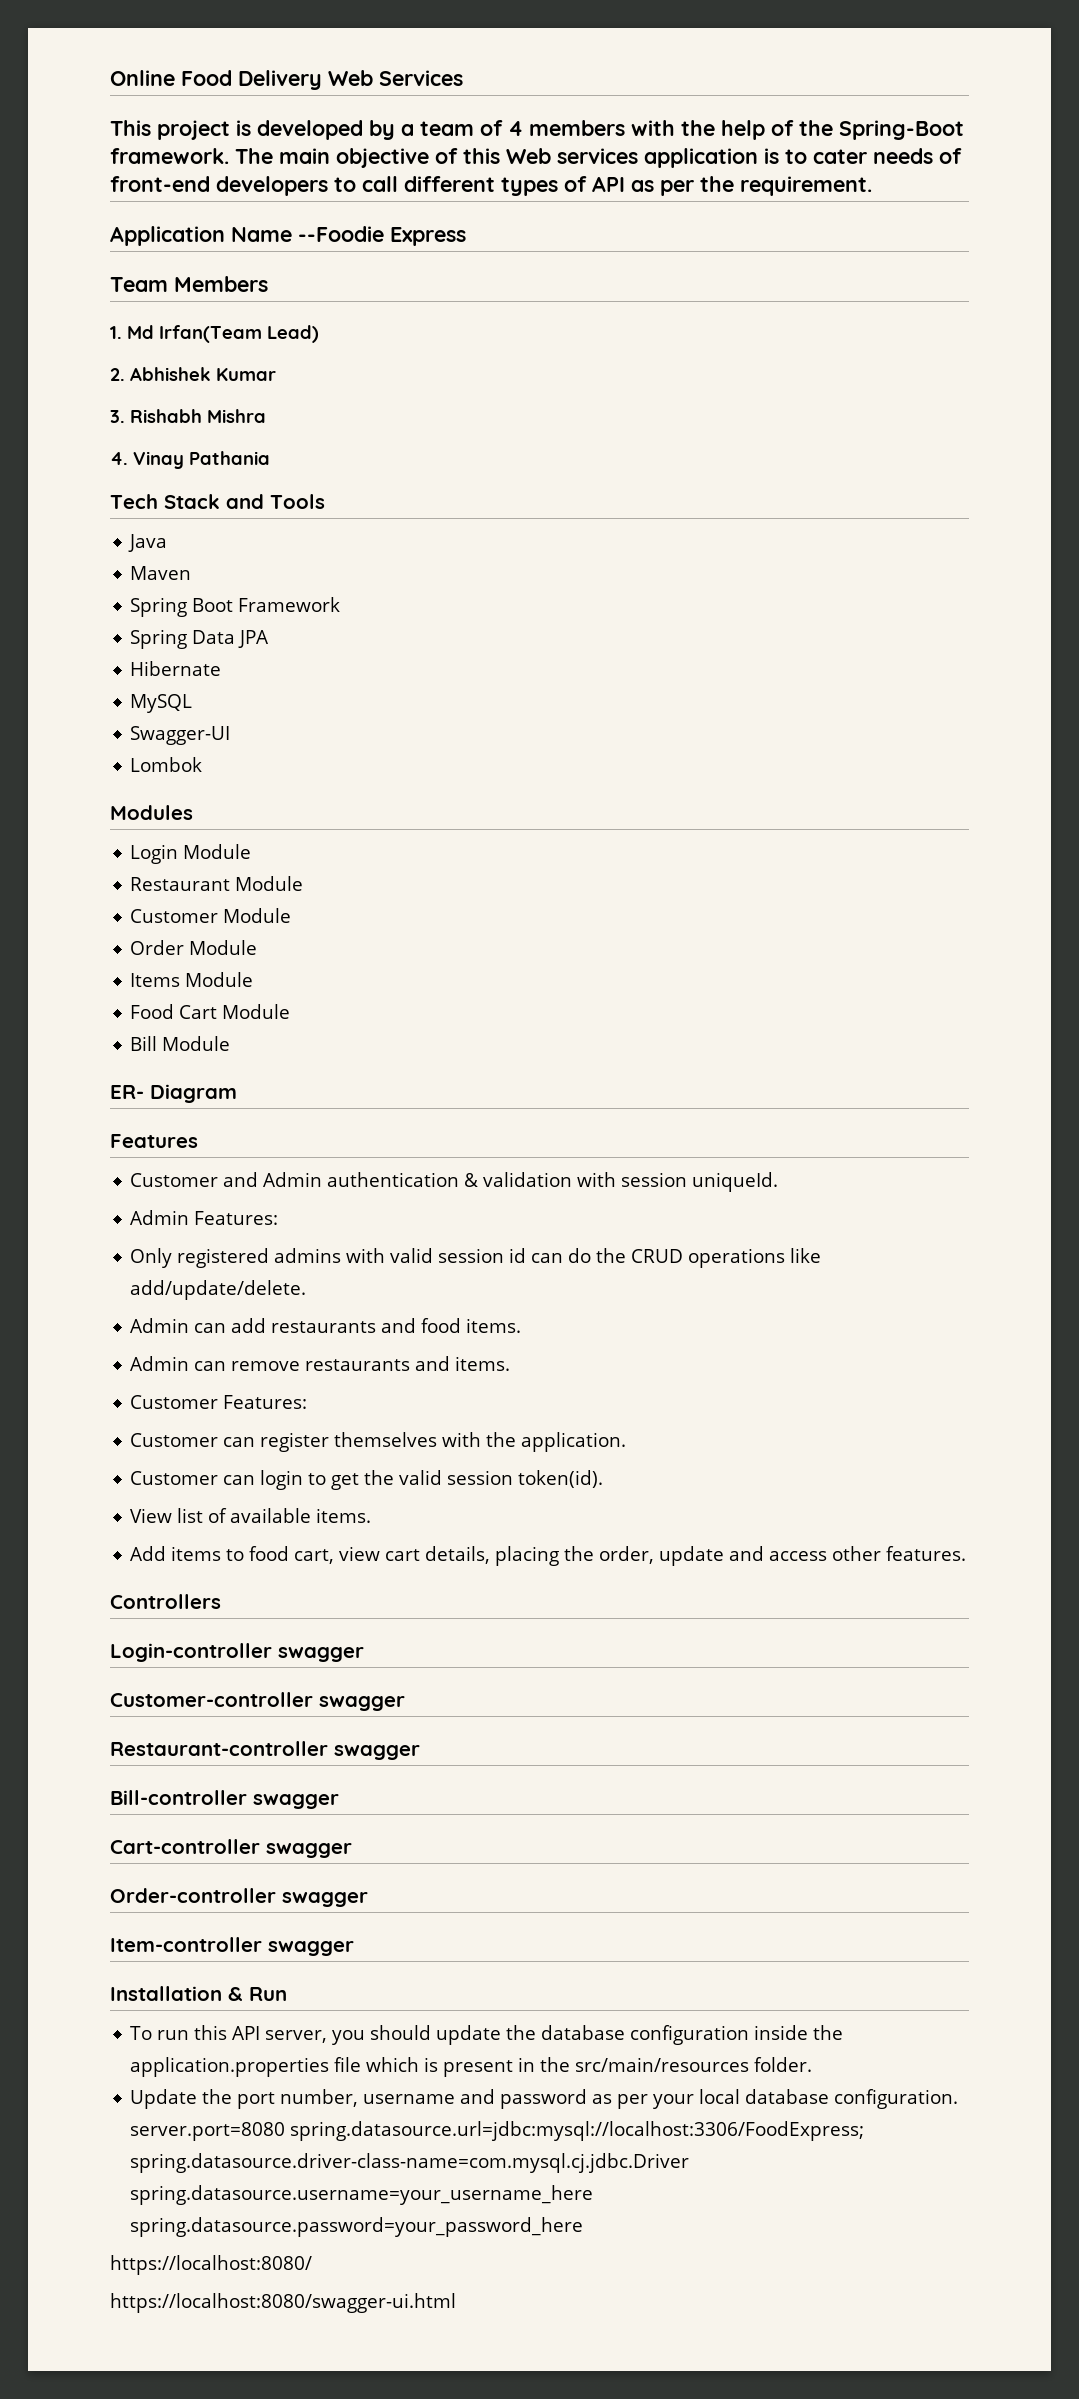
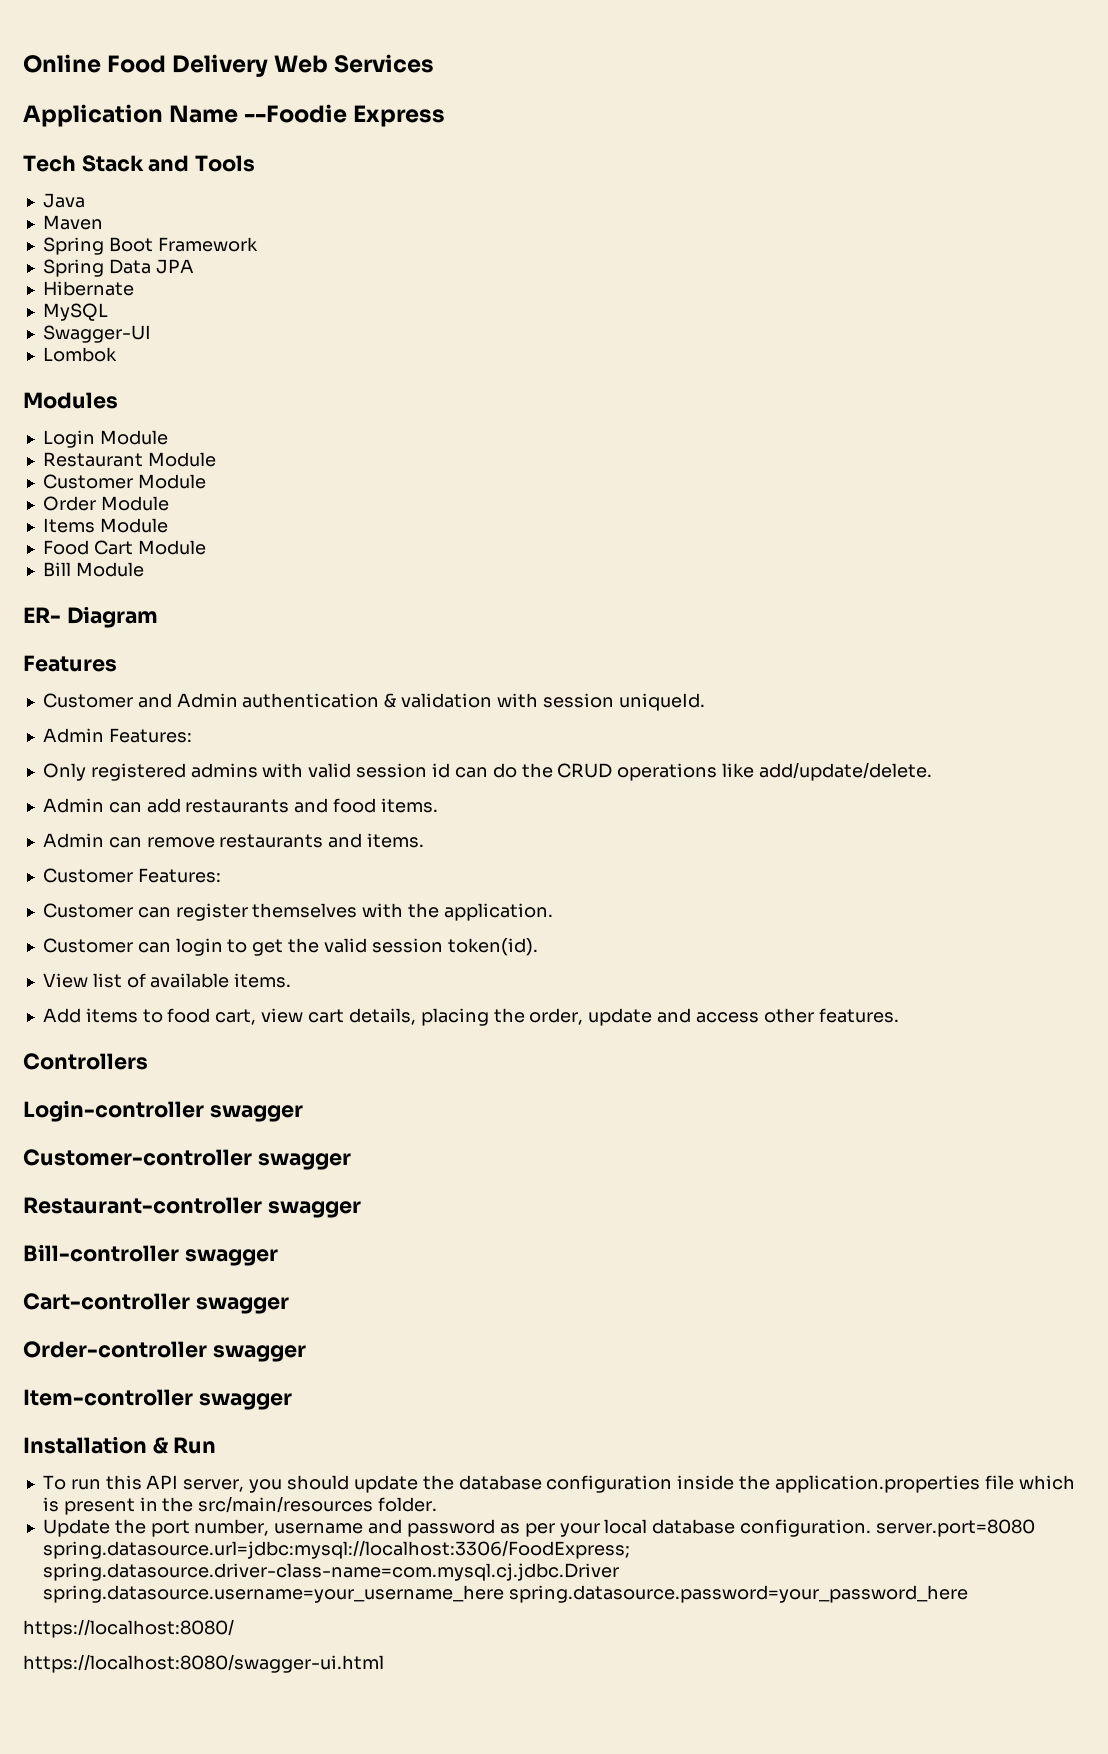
- This project is developed by a team of 4 members with the help of the Spring-Boot framework. The main objective of this Web services application is to cater needs of front-end developers to call different types of API as per the requirement.
  Application Name --Foodie Express
- Team Members
- 1. Md Irfan(Team Lead)
- 2. Abhishek Kumar
- 3. Rishabh Mishra
- 4. Vinay Pathania

